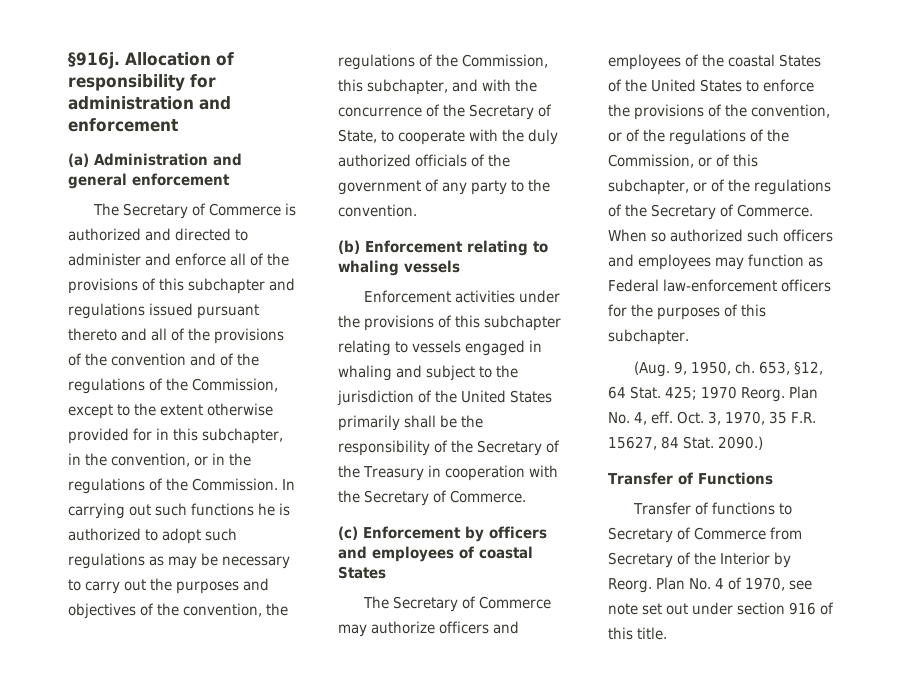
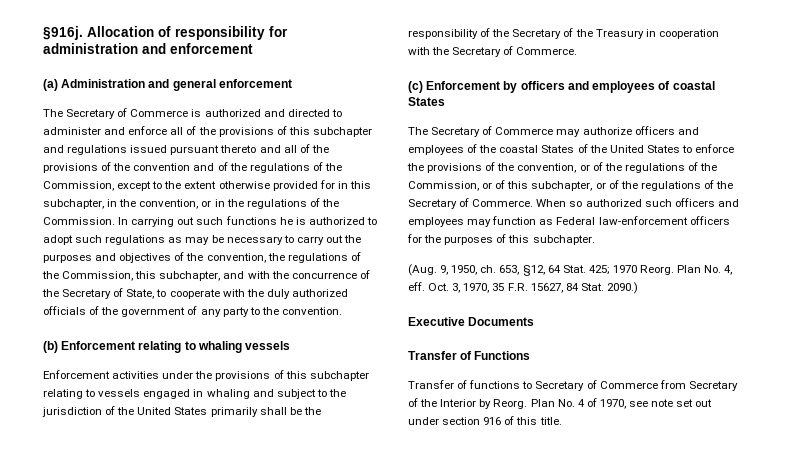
+ Executive Documents

